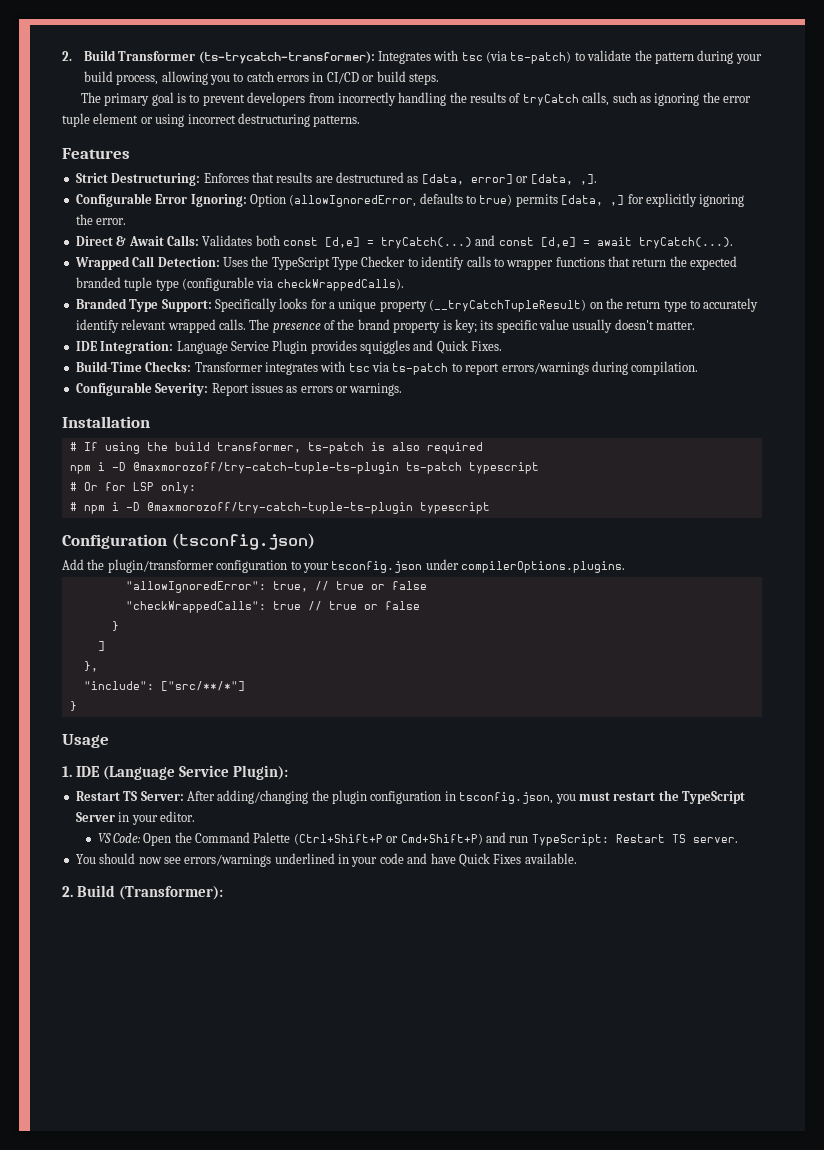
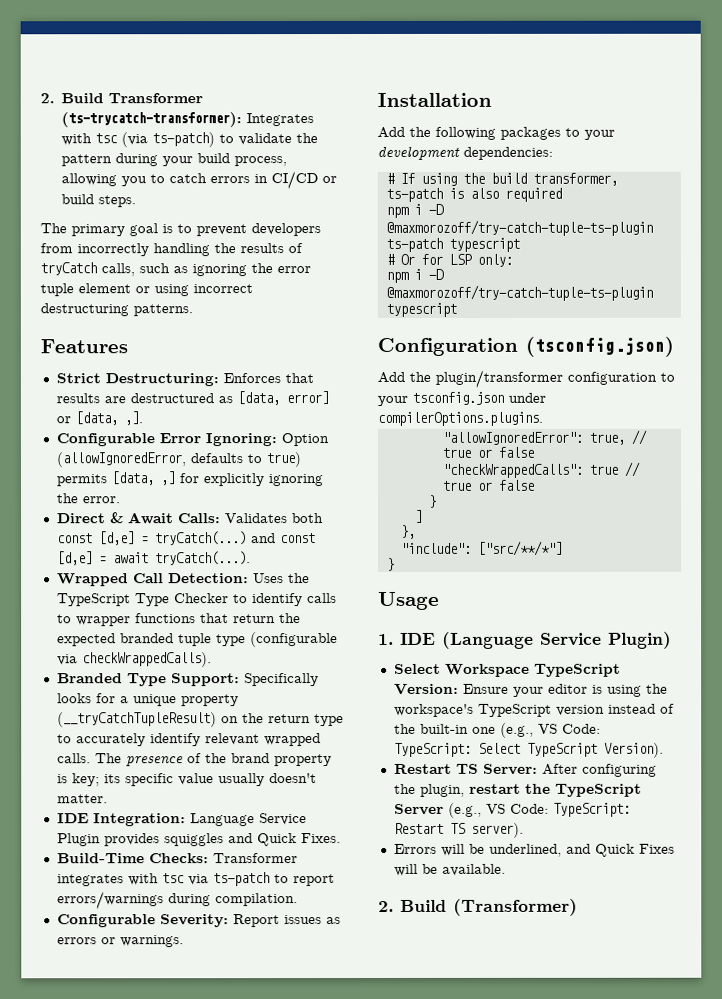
+ Add the following packages to your development dependencies:
- # npm i -D @maxmorozoff/try-catch-tuple-ts-plugin typescript
+ npm i -D @maxmorozoff/try-catch-tuple-ts-plugin typescript
- 1. IDE (Language Service Plugin):
- Restart TS Server: After adding/changing the plugin configuration in tsconfig.json, you must restart the TypeScript Server in your editor.
- VS Code: Open the Command Palette (Ctrl+Shift+P or Cmd+Shift+P) and run TypeScript: Restart TS server.
- You should now see errors/warnings underlined in your code and have Quick Fixes available.
+ 1. IDE (Language Service Plugin)
+ Select Workspace TypeScript Version: Ensure your editor is using the workspace's TypeScript version instead of the built-in one (e.g., VS Code: TypeScript: Select TypeScript Version).
+ Restart TS Server: After configuring the plugin, restart the TypeScript Server (e.g., VS Code: TypeScript: Restart TS server).
+ Errors will be underlined, and Quick Fixes will be available.
- 2. Build (Transformer):
+ 2. Build (Transformer)

